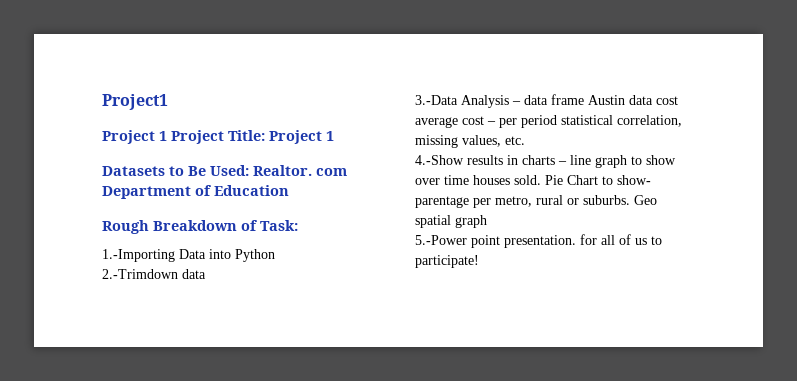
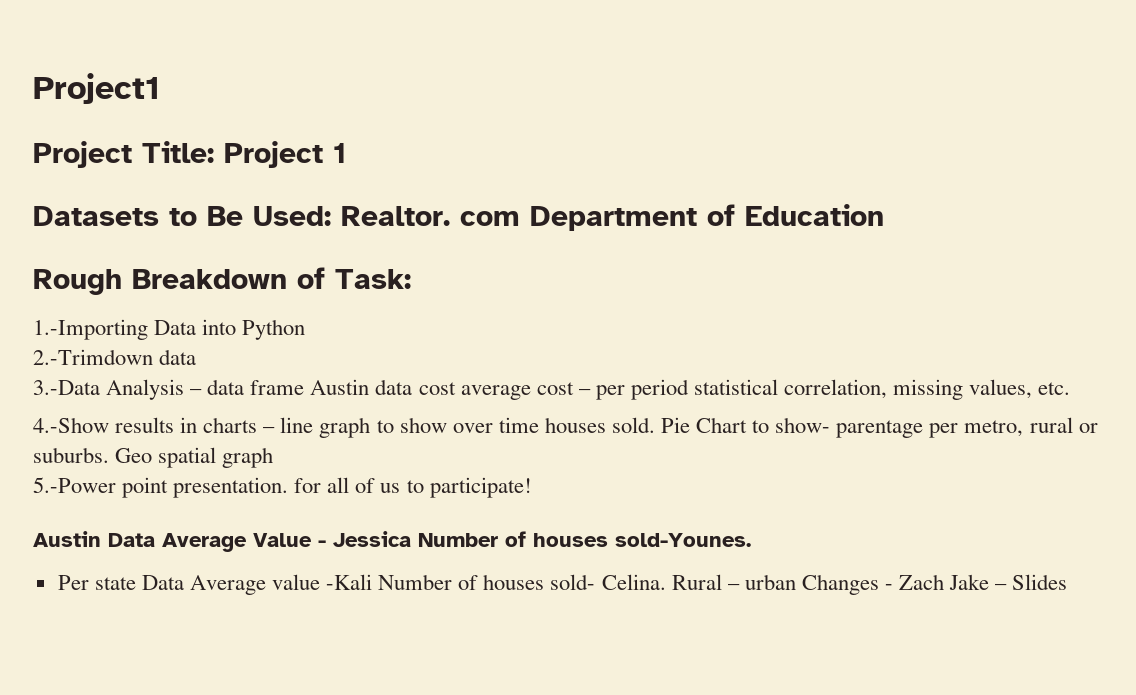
- Project 1 Project Title: Project 1
+ Project Title: Project 1
+ Austin Data Average Value - Jessica Number of houses sold-Younes.
+ Per state Data Average value -Kali Number of houses sold- Celina. Rural – urban Changes - Zach Jake – Slides

